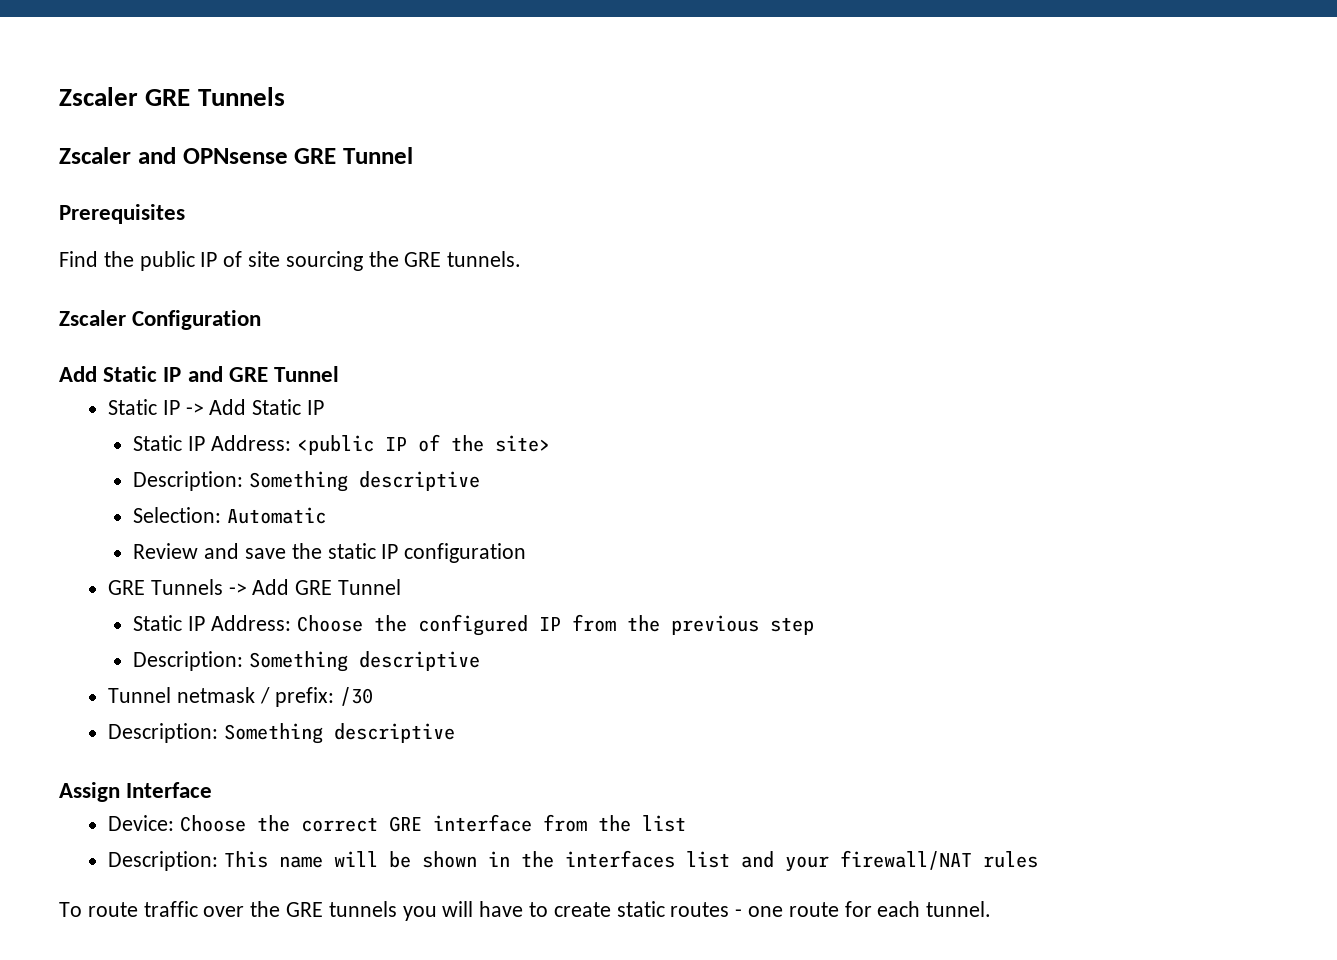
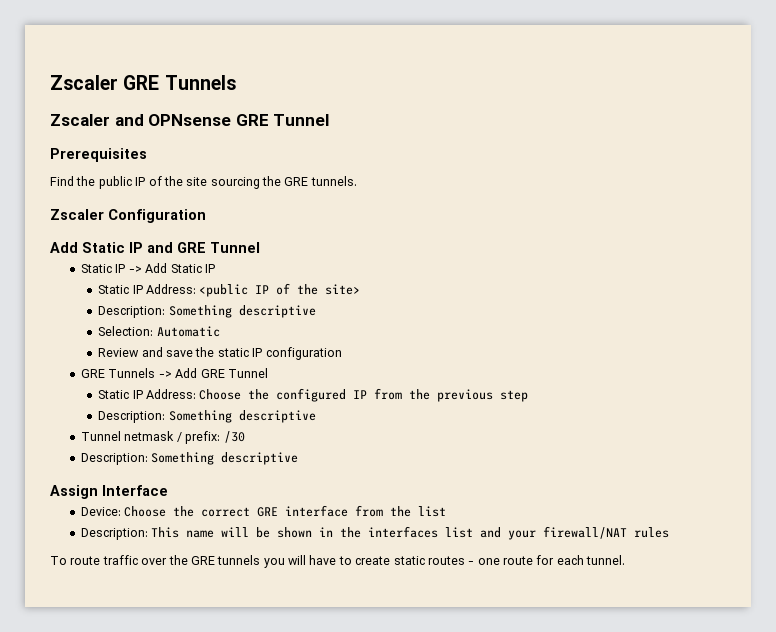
- Find the public IP of site sourcing the GRE tunnels.
+ Find the public IP of the site sourcing the GRE tunnels.

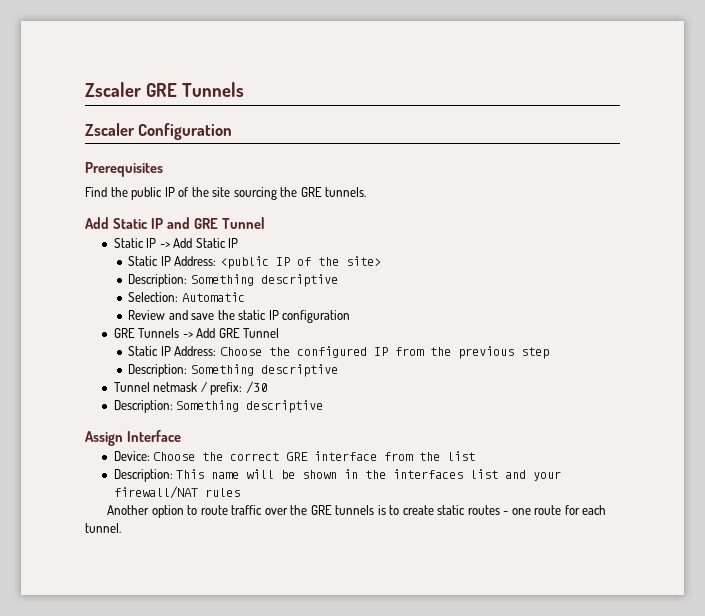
- Zscaler and OPNsense GRE Tunnel
+ Zscaler Configuration
- Zscaler Configuration
- To route traffic over the GRE tunnels you will have to create static routes - one route for each tunnel.
+ Another option to route traffic over the GRE tunnels is to create static routes - one route for each tunnel.

